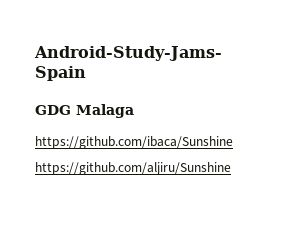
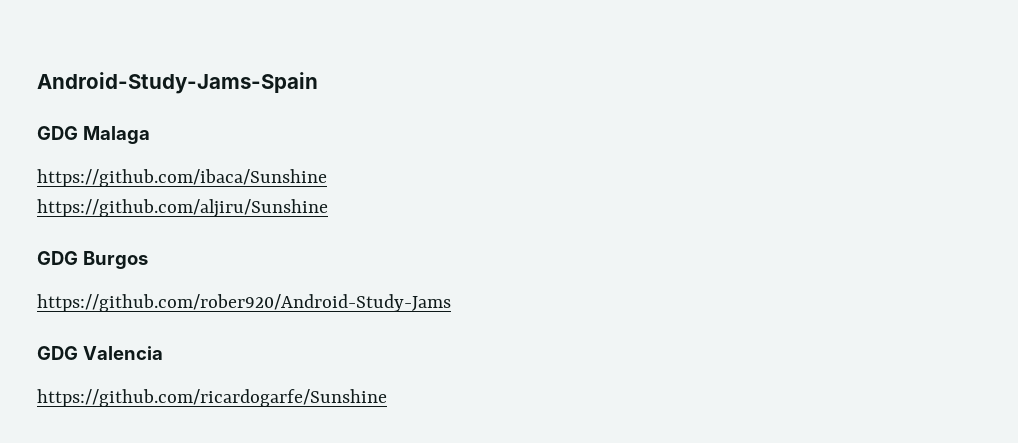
+ GDG Burgos
+ https://github.com/rober920/Android-Study-Jams
+ GDG Valencia
+ https://github.com/ricardogarfe/Sunshine

